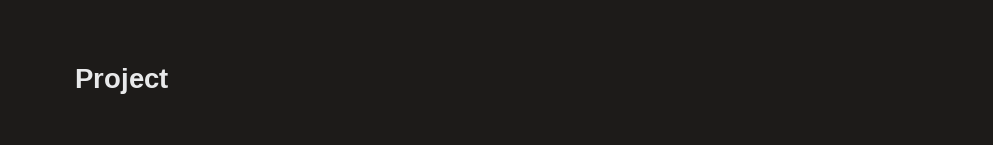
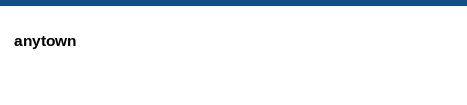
- Project
+ anytown

